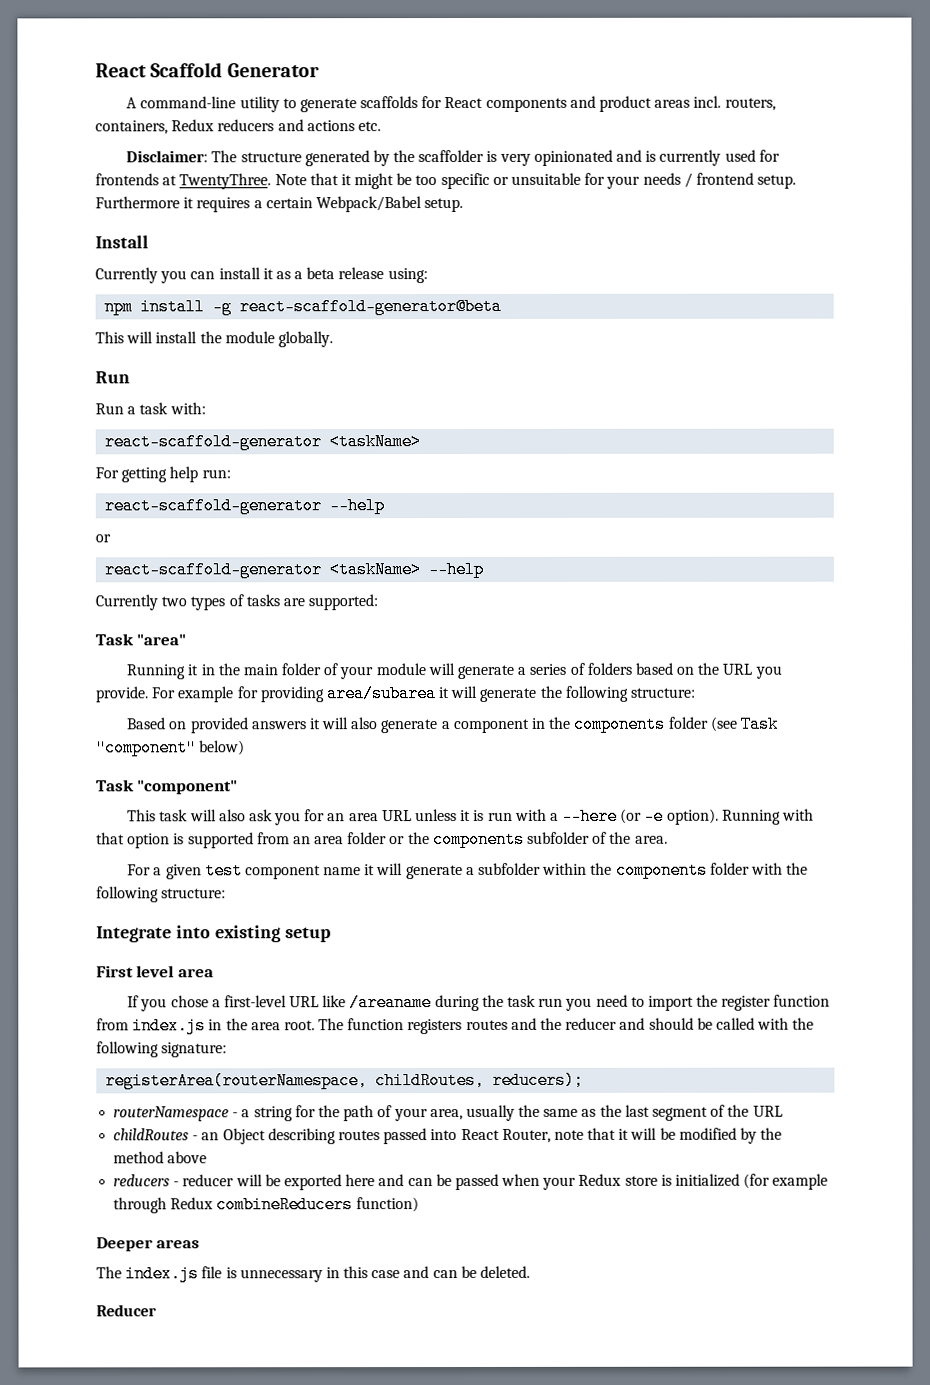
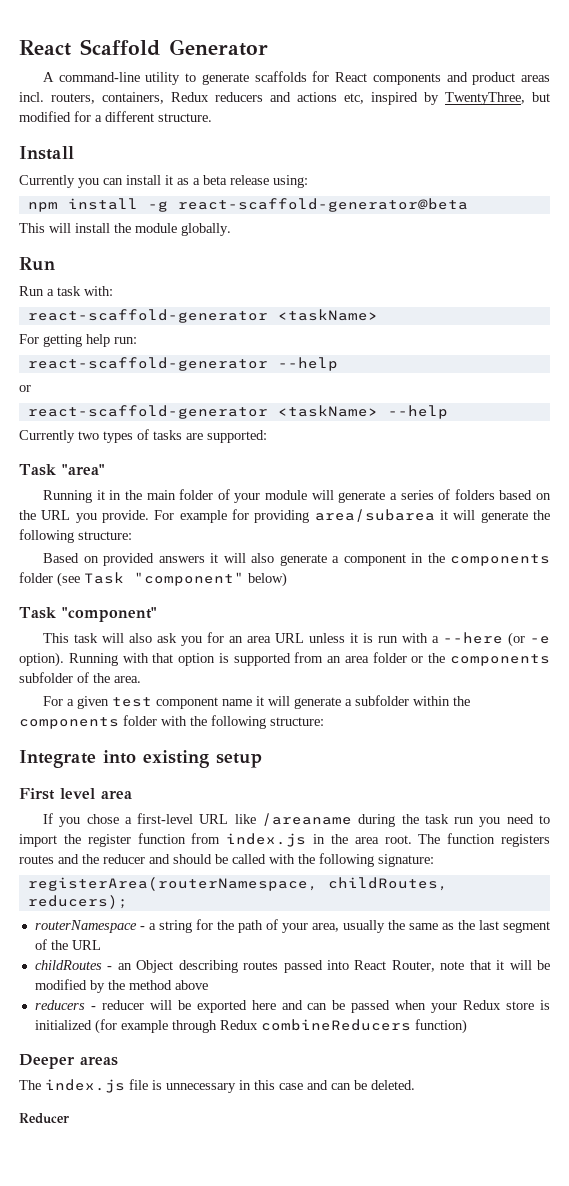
- A command-line utility to generate scaffolds for React components and product areas incl. routers, containers, Redux reducers and actions etc.
- Disclaimer: The structure generated by the scaffolder is very opinionated and is currently used for frontends at TwentyThree. Note that it might be too specific or unsuitable for your needs / frontend setup. Furthermore it requires a certain Webpack/Babel setup.
+ A command-line utility to generate scaffolds for React components and product areas incl. routers, containers, Redux reducers and actions etc, inspired by TwentyThree, but modified for a different structure.

